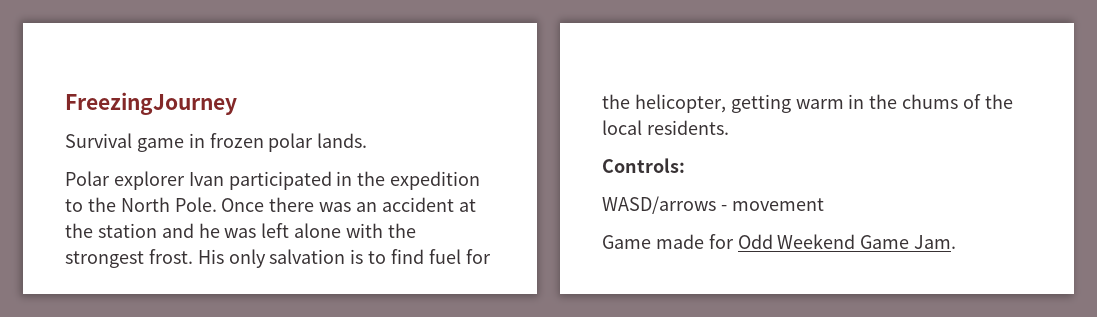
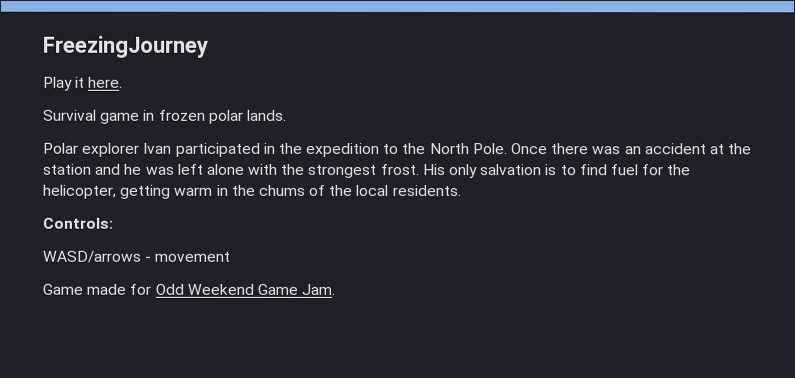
+ Play it here.

